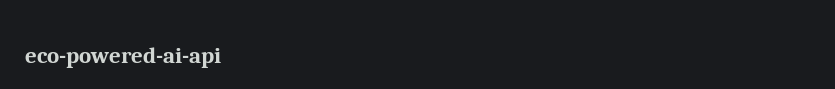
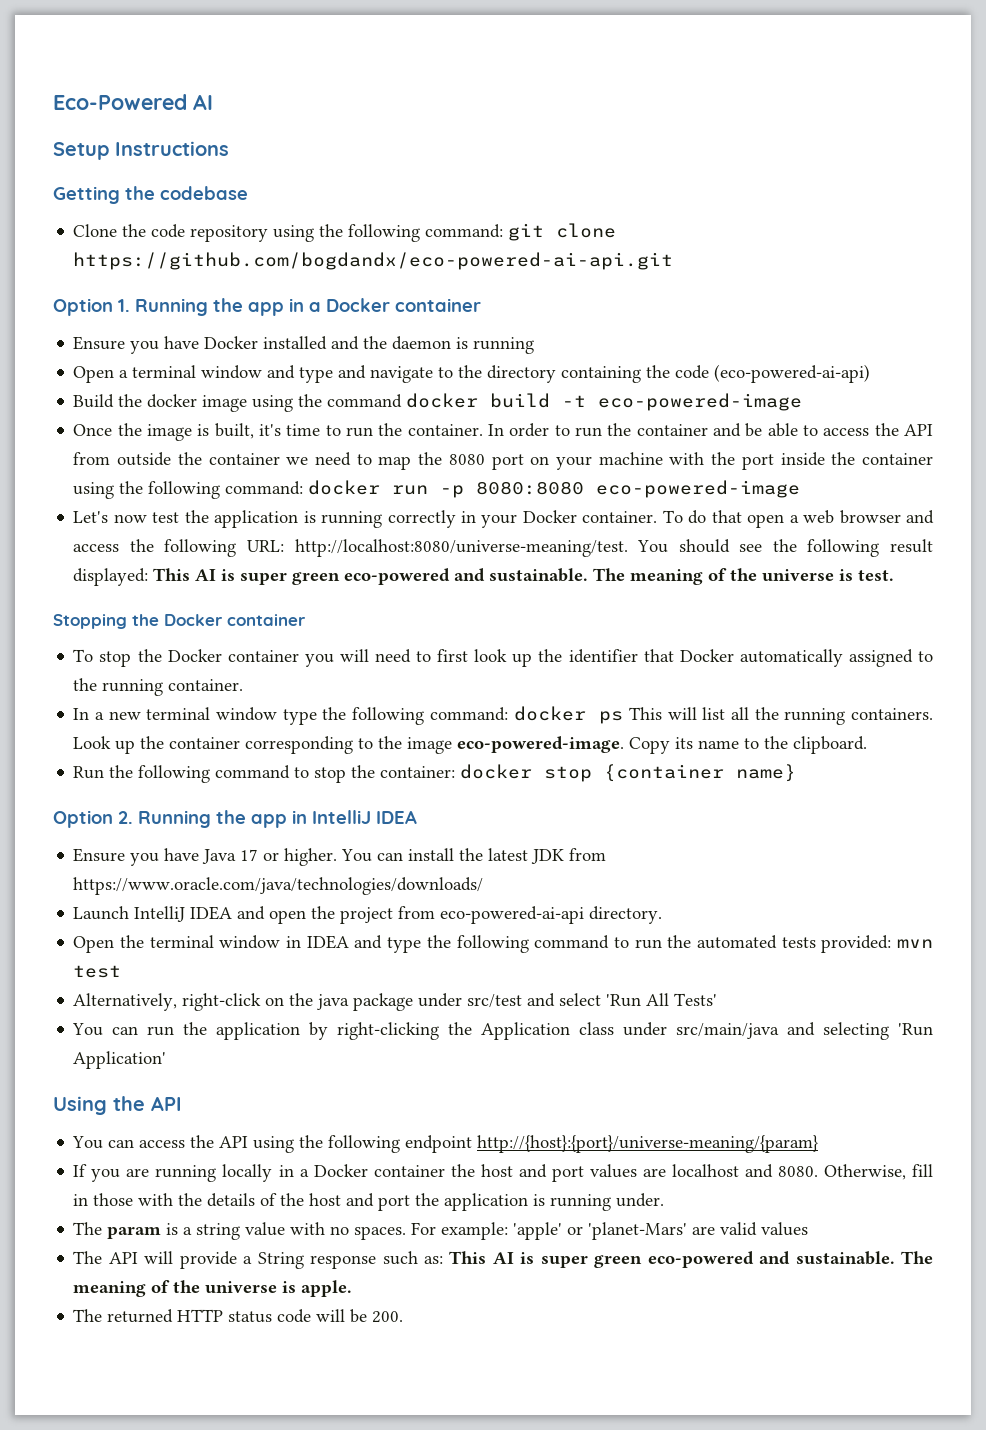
- eco-powered-ai-api
+ Eco-Powered AI
+ Setup Instructions
+ Getting the codebase
+ Clone the code repository using the following command: git clone https://github.com/bogdandx/eco-powered-ai-api.git
+ Option 1. Running the app in a Docker container
+ Ensure you have Docker installed and the daemon is running
+ Open a terminal window and type and navigate to the directory containing the code (eco-powered-ai-api)
+ Build the docker image using the command docker build -t eco-powered-image
+ Once the image is built, it's time to run the container. In order to run the container and be able to access the API from outside the container we need to map the 8080 port on your machine with the port inside the container using the following command: docker run -p 8080:8080 eco-powered-image
+ Let's now test the application is running correctly in your Docker container. To do that open a web browser and access the following URL: http://localhost:8080/universe-meaning/test. You should see the following result displayed: This AI is super green eco-powered and sustainable. The meaning of the universe is test.
+ Stopping the Docker container
+ To stop the Docker container you will need to first look up the identifier that Docker automatically assigned to the running container.
+ In a new terminal window type the following command: docker ps This will list all the running containers. Look up the container corresponding to the image eco-powered-image. Copy its name to the clipboard.
+ Run the following command to stop the container: docker stop {container name}
+ Option 2. Running the app in IntelliJ IDEA
+ Ensure you have Java 17 or higher. You can install the latest JDK from https://www.oracle.com/java/technologies/downloads/
+ Launch IntelliJ IDEA and open the project from eco-powered-ai-api directory.
+ Open the terminal window in IDEA and type the following command to run the automated tests provided: mvn test
+ Alternatively, right-click on the java package under src/test and select 'Run All Tests'
+ You can run the application by right-clicking the Application class under src/main/java and selecting 'Run Application'
+ Using the API
+ You can access the API using the following endpoint http://{host}:{port}/universe-meaning/{param}
+ If you are running locally in a Docker container the host and port values are localhost and 8080. Otherwise, fill in those with the details of the host and port the application is running under.
+ The param is a string value with no spaces. For example: 'apple' or 'planet-Mars' are valid values
+ The API will provide a String response such as: This AI is super green eco-powered and sustainable. The meaning of the universe is apple.
+ The returned HTTP status code will be 200.

